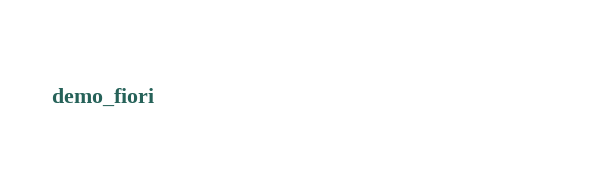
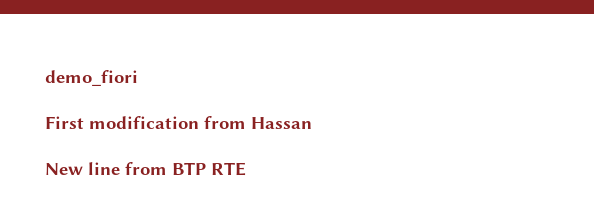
+ First modification from Hassan
+ New line from BTP RTE

